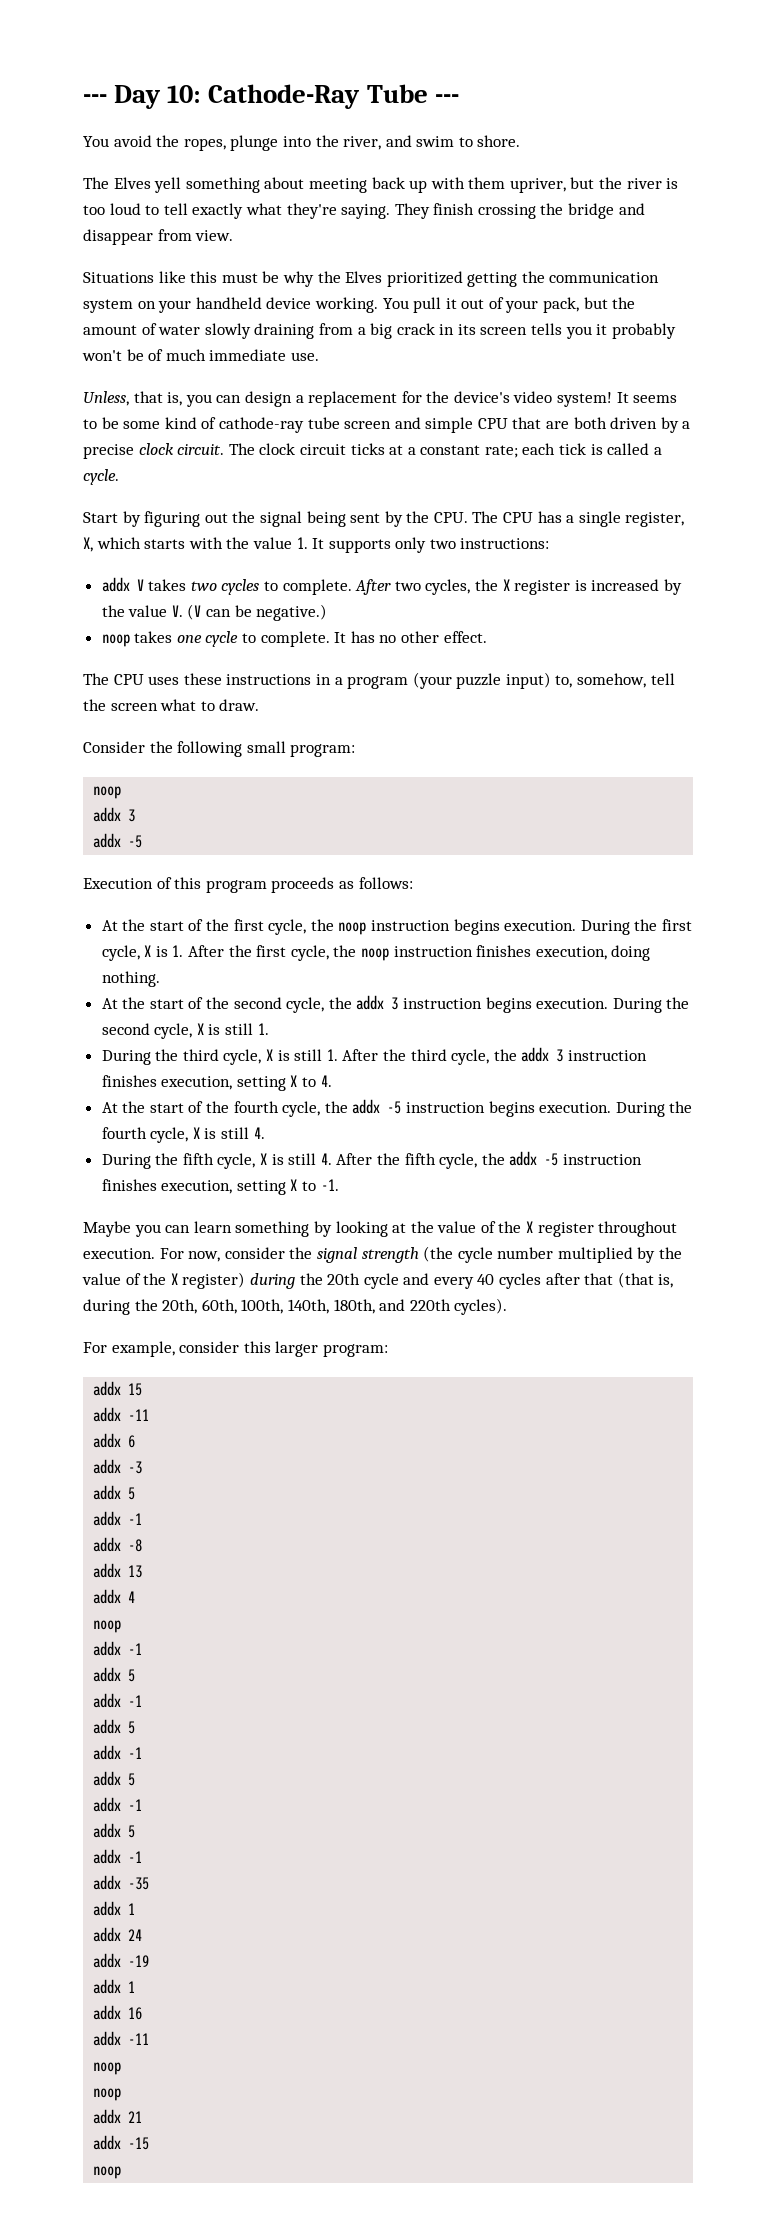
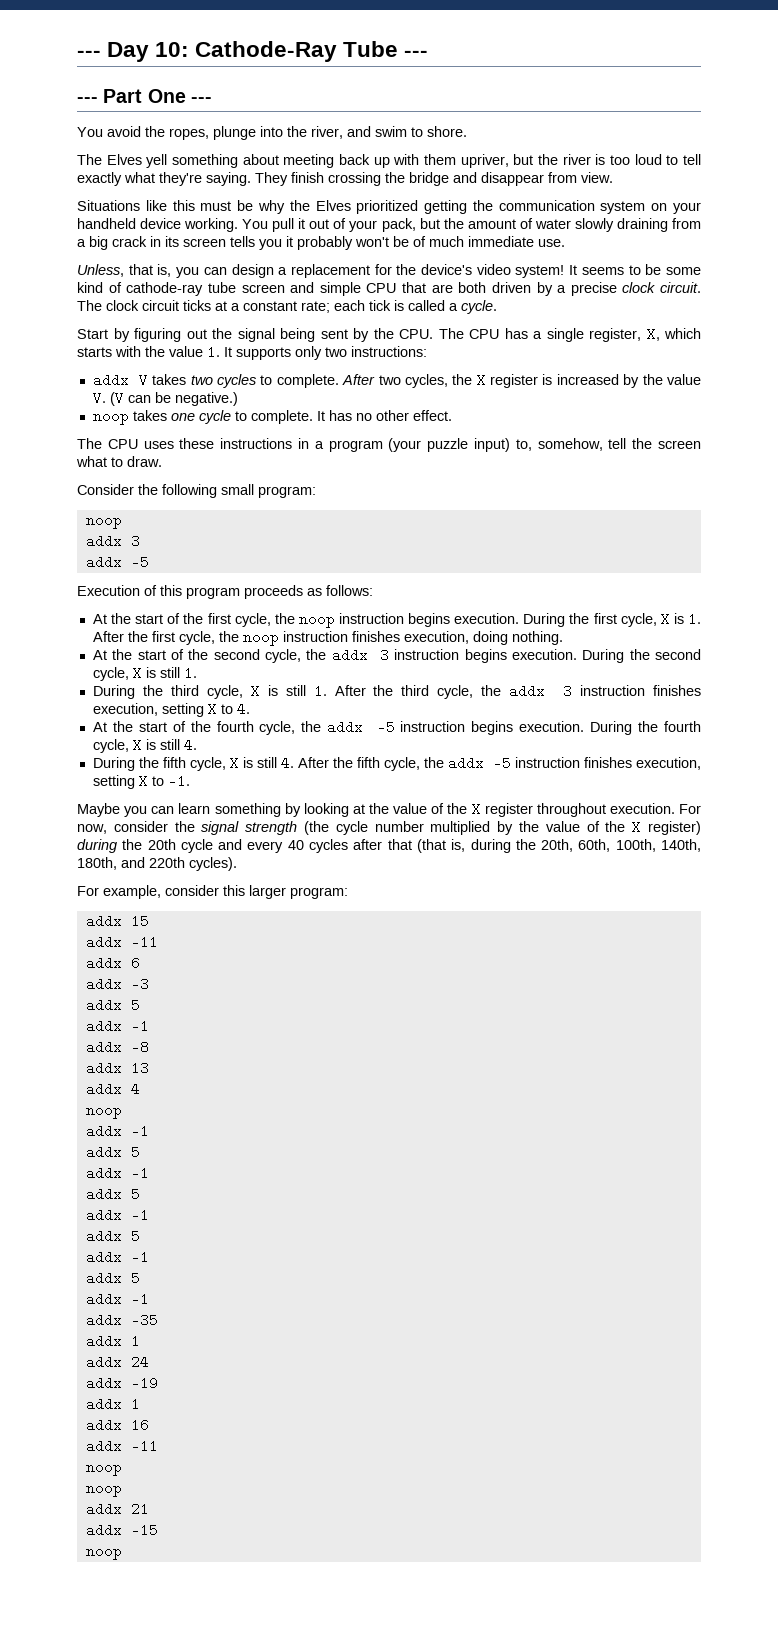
+ --- Part One ---

